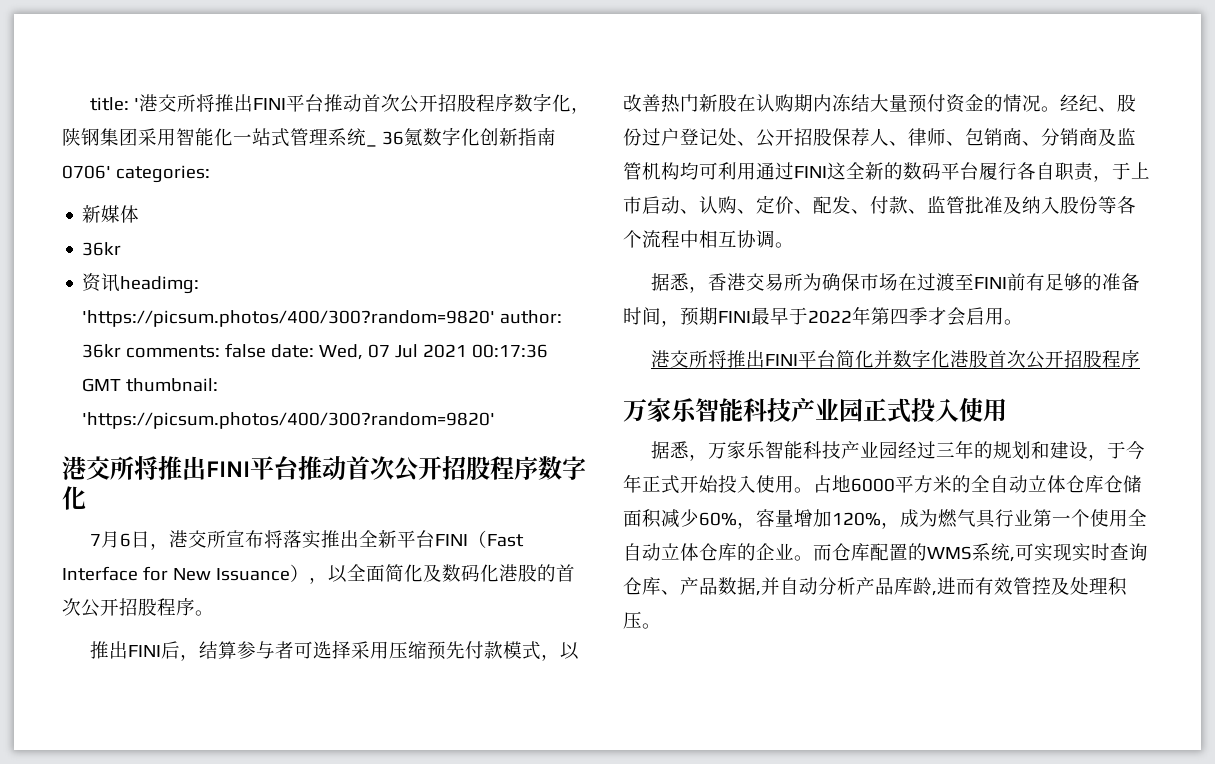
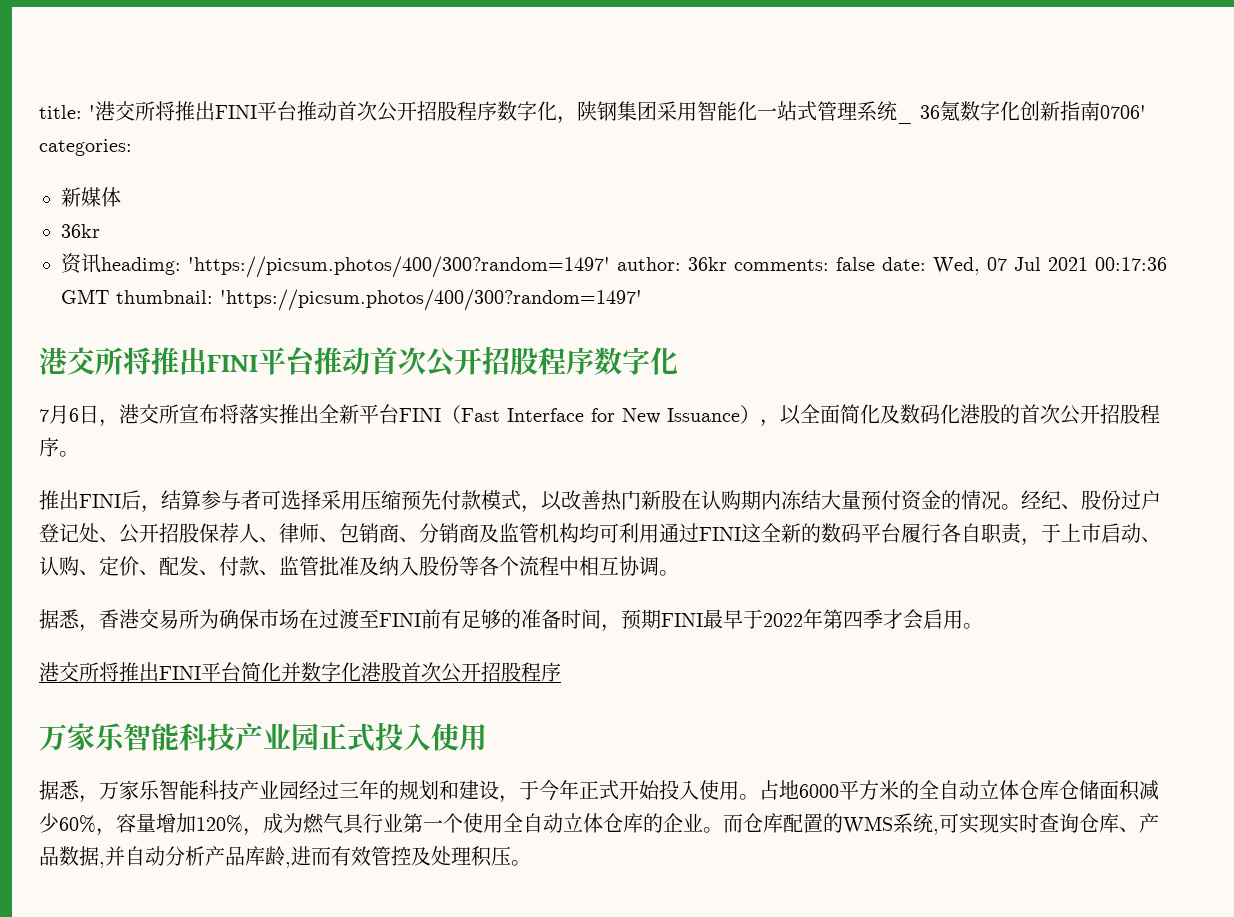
- 资讯headimg: 'https://picsum.photos/400/300?random=9820' author: 36kr comments: false date: Wed, 07 Jul 2021 00:17:36 GMT thumbnail: 'https://picsum.photos/400/300?random=9820'
+ 资讯headimg: 'https://picsum.photos/400/300?random=1497' author: 36kr comments: false date: Wed, 07 Jul 2021 00:17:36 GMT thumbnail: 'https://picsum.photos/400/300?random=1497'

